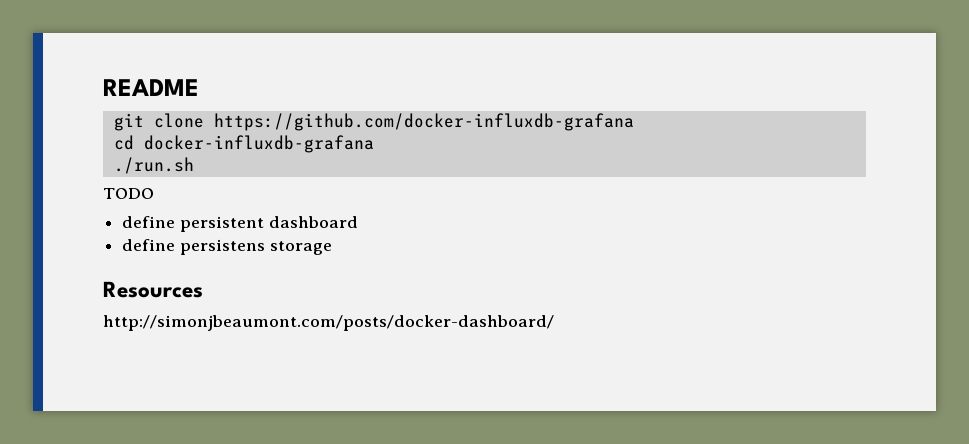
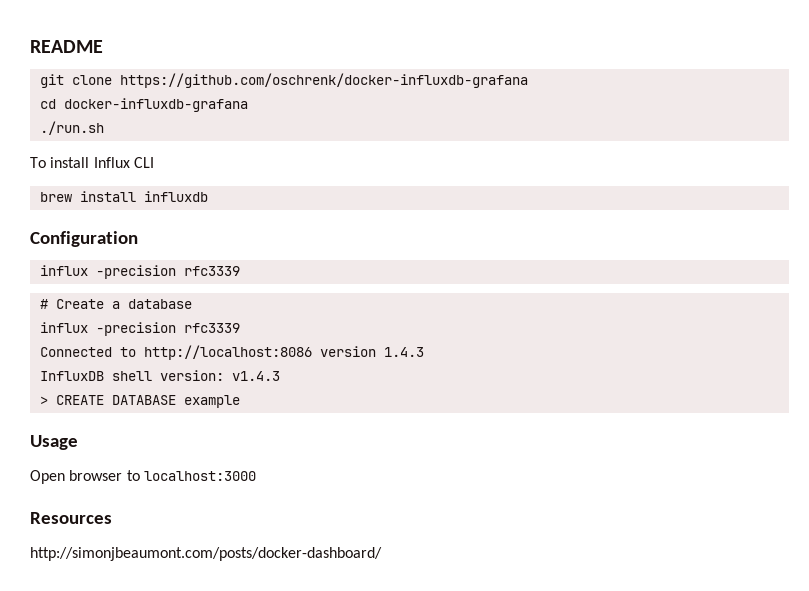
- git clone https://github.com/docker-influxdb-grafana
+ git clone https://github.com/oschrenk/docker-influxdb-grafana
- TODO
- define persistent dashboard
- define persistens storage
+ To install Influx CLI
+ brew install influxdb
+ Configuration
+ influx -precision rfc3339
+ # Create a database
+ influx -precision rfc3339
+ Connected to http://localhost:8086 version 1.4.3
+ InfluxDB shell version: v1.4.3
+ > CREATE DATABASE example
+ Usage
+ Open browser to localhost:3000

